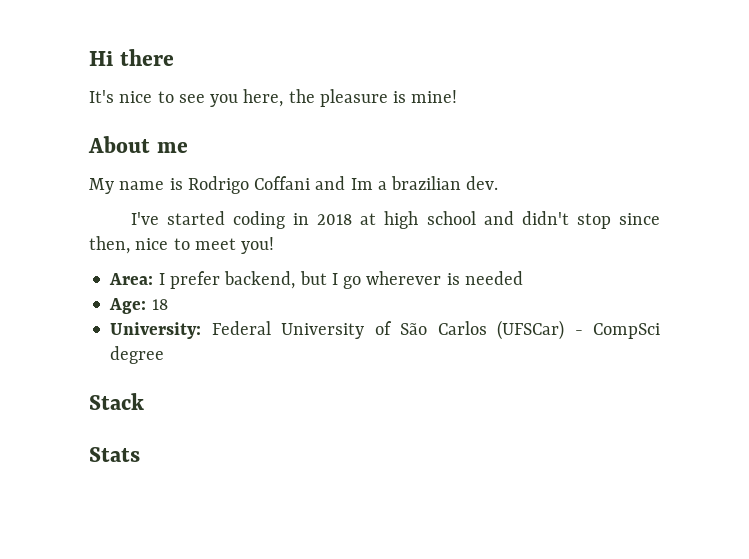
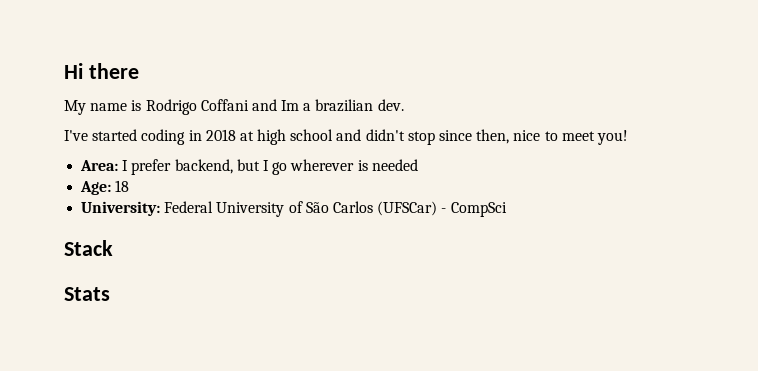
- It's nice to see you here, the pleasure is mine!
- About me
- University: Federal University of São Carlos (UFSCar) - CompSci degree
+ University: Federal University of São Carlos (UFSCar) - CompSci

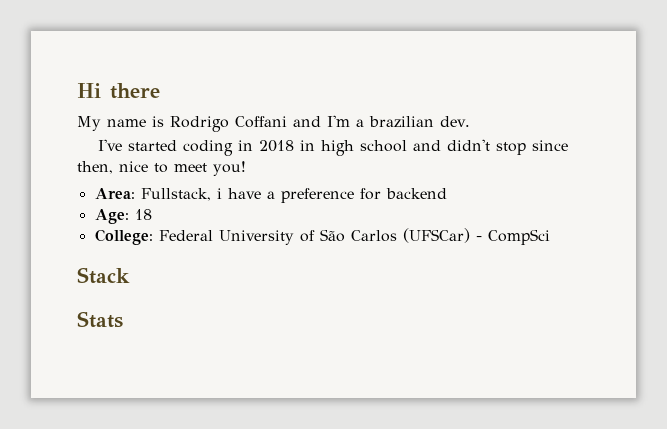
- My name is Rodrigo Coffani and Im a brazilian dev.
+ My name is Rodrigo Coffani and I'm a brazilian dev.
- I've started coding in 2018 at high school and didn't stop since then, nice to meet you!
+ I've started coding in 2018 in high school and didn't stop since then, nice to meet you!
- Area: I prefer backend, but I go wherever is needed
+ Area: Fullstack, i have a preference for backend
- University: Federal University of São Carlos (UFSCar) - CompSci
+ College: Federal University of São Carlos (UFSCar) - CompSci

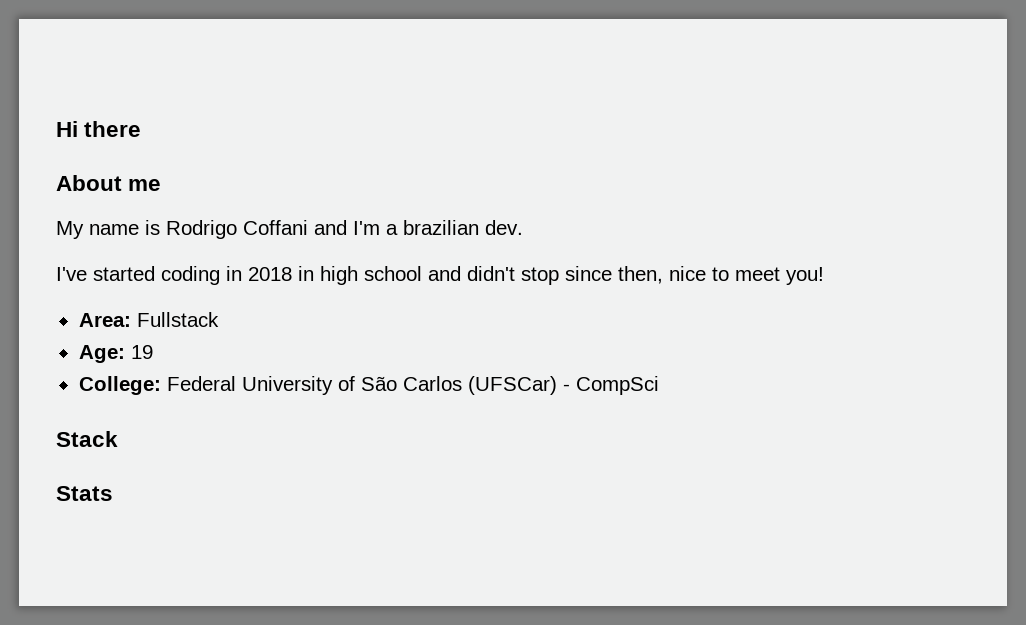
+ About me
- Area: Fullstack, i have a preference for backend
+ Area: Fullstack
- Age: 18
+ Age: 19

